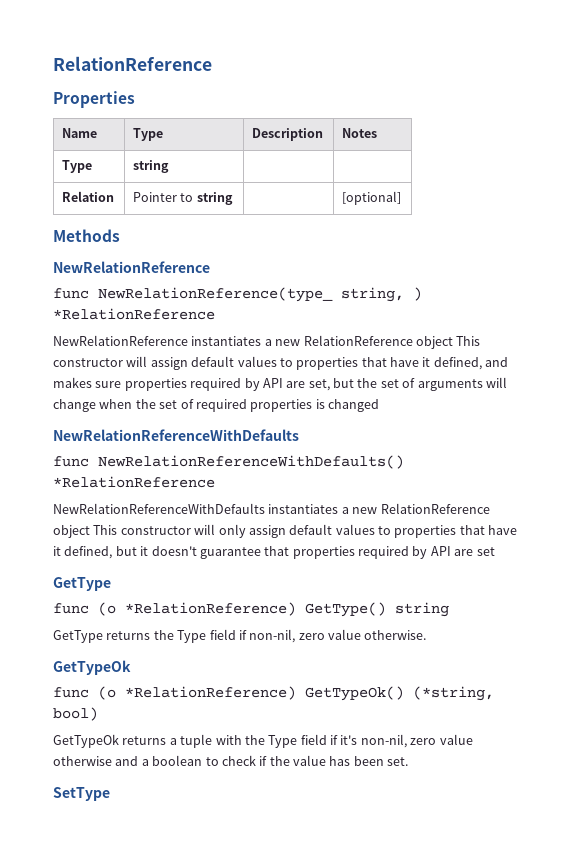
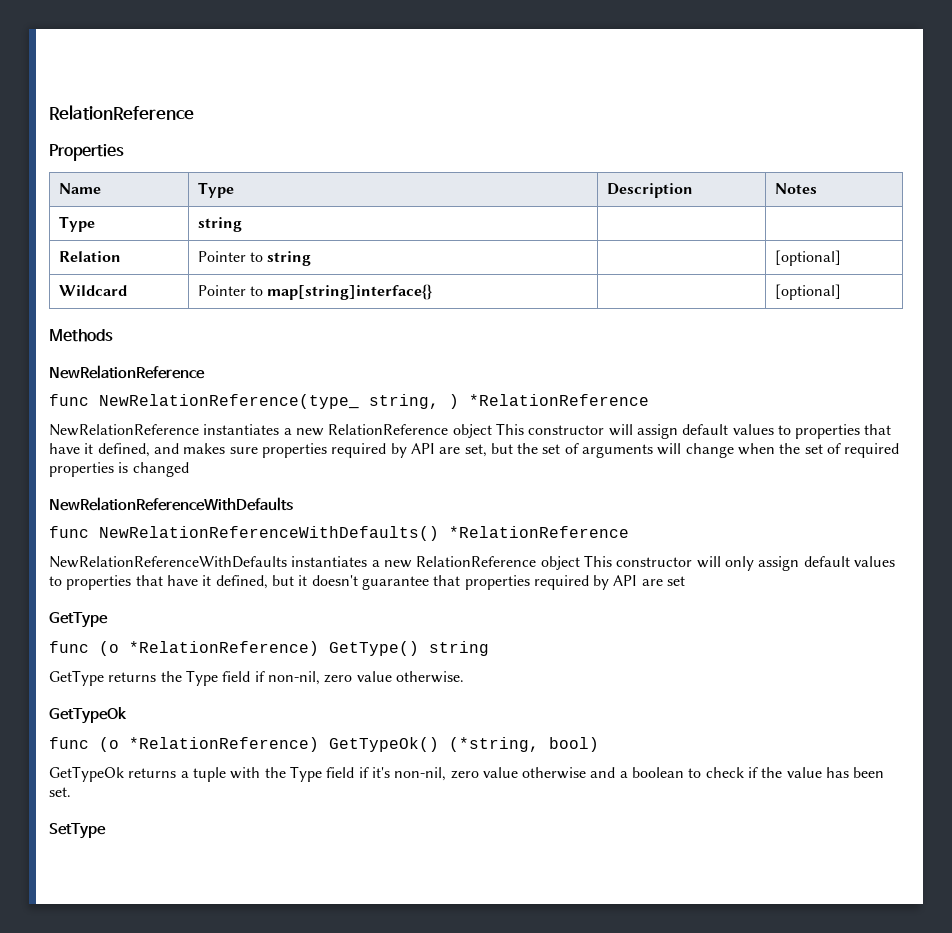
+ Wildcard | Pointer to map[string]interface{} | | [optional]

